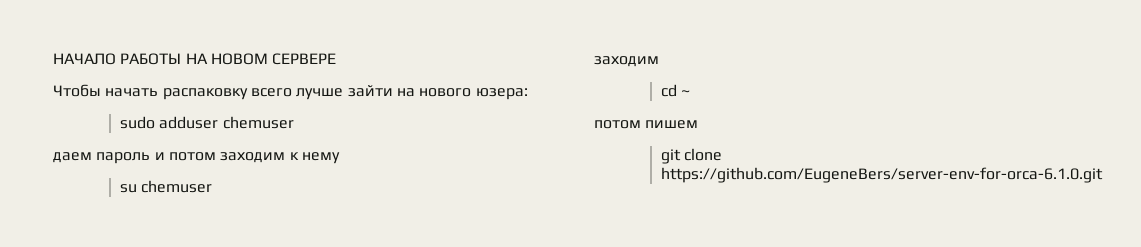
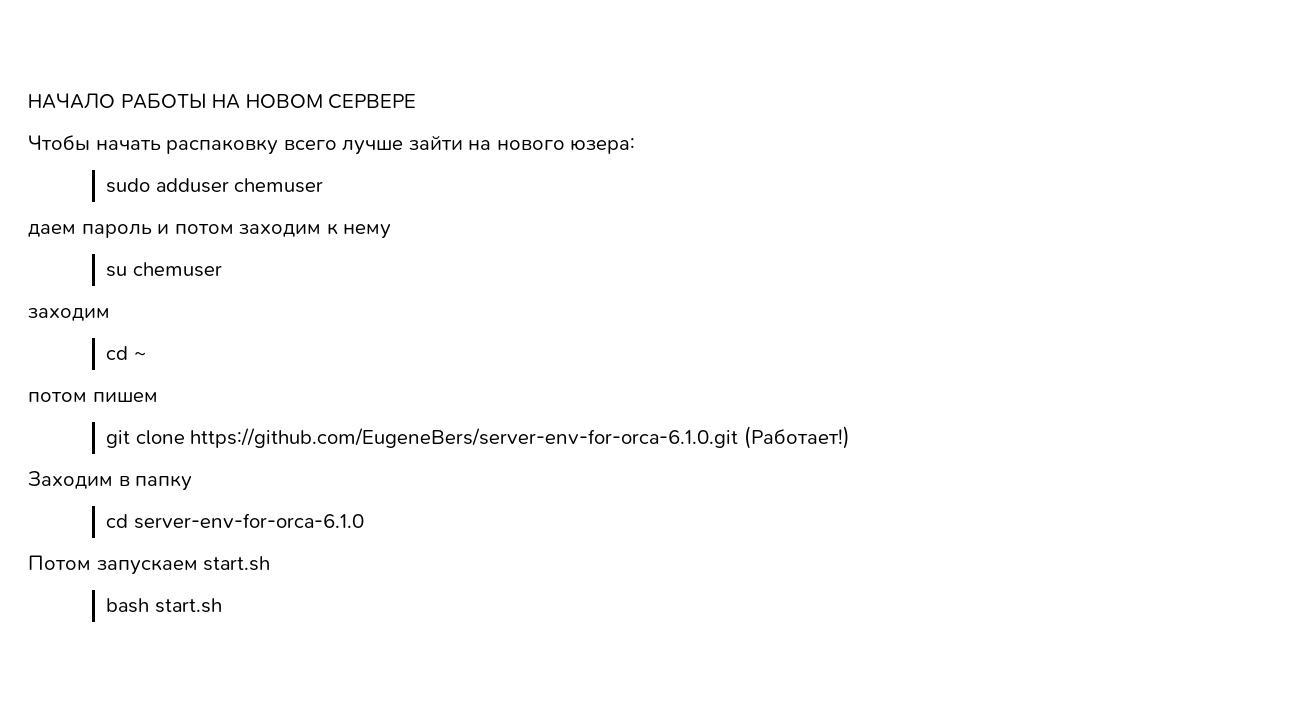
- git clone https://github.com/EugeneBers/server-env-for-orca-6.1.0.git
+ git clone https://github.com/EugeneBers/server-env-for-orca-6.1.0.git (Работает!)
+ Заходим в папку
+ cd server-env-for-orca-6.1.0
+ Потом запускаем start.sh
+ bash start.sh

